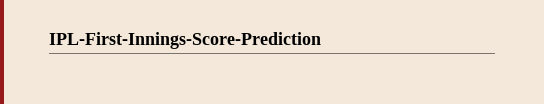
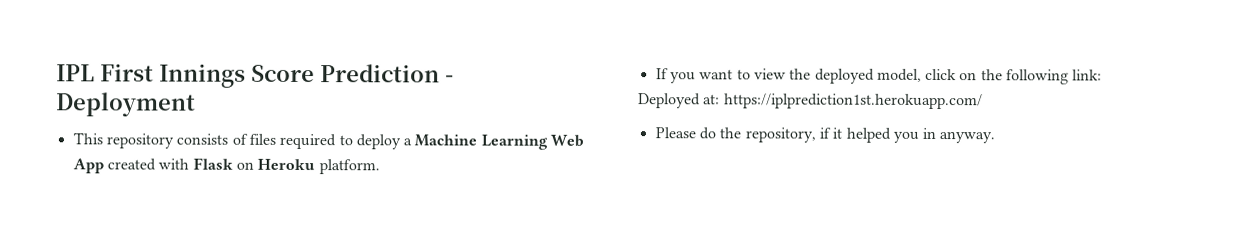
- IPL-First-Innings-Score-Prediction
+ IPL First Innings Score Prediction - Deployment
+ This repository consists of files required to deploy a Machine Learning Web App created with Flask on Heroku platform.
+ If you want to view the deployed model, click on the following link:
+ Deployed at: https://iplprediction1st.herokuapp.com/
+ Please do the repository, if it helped you in anyway.

